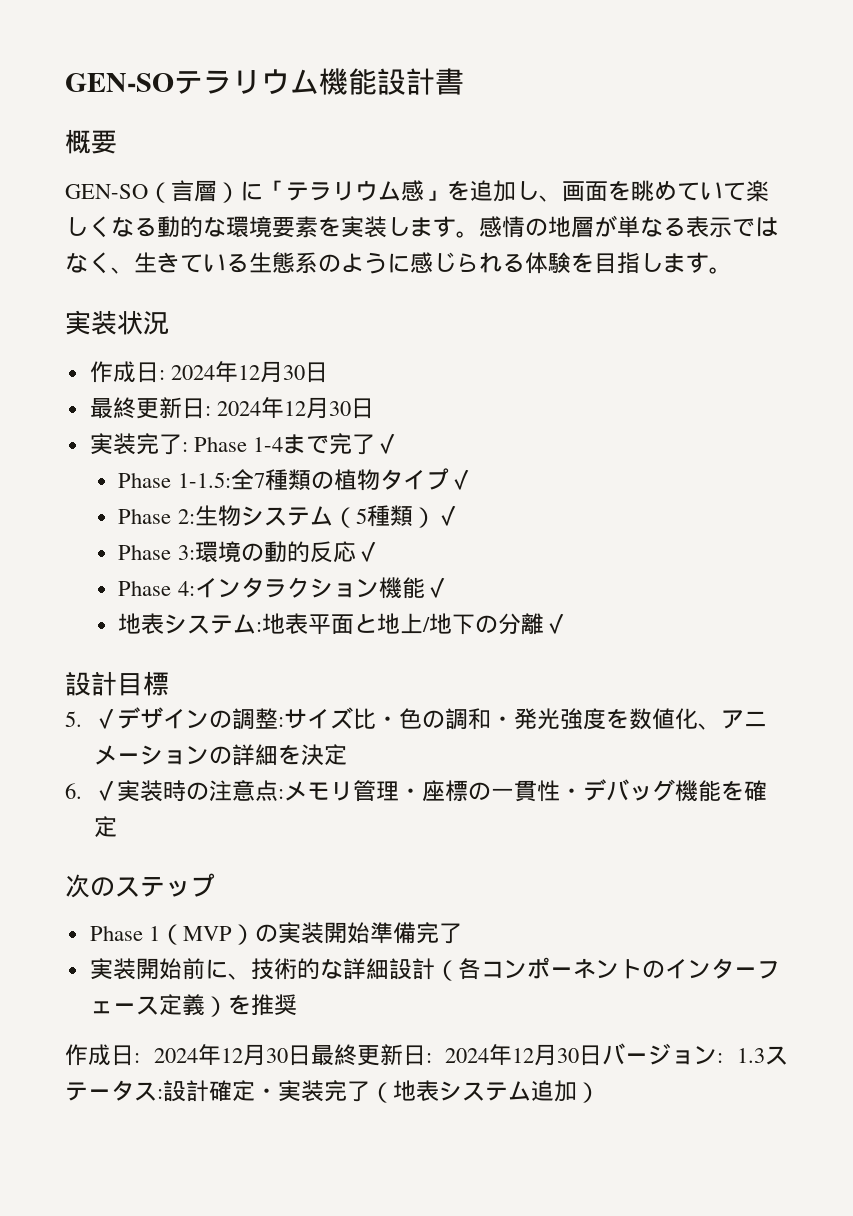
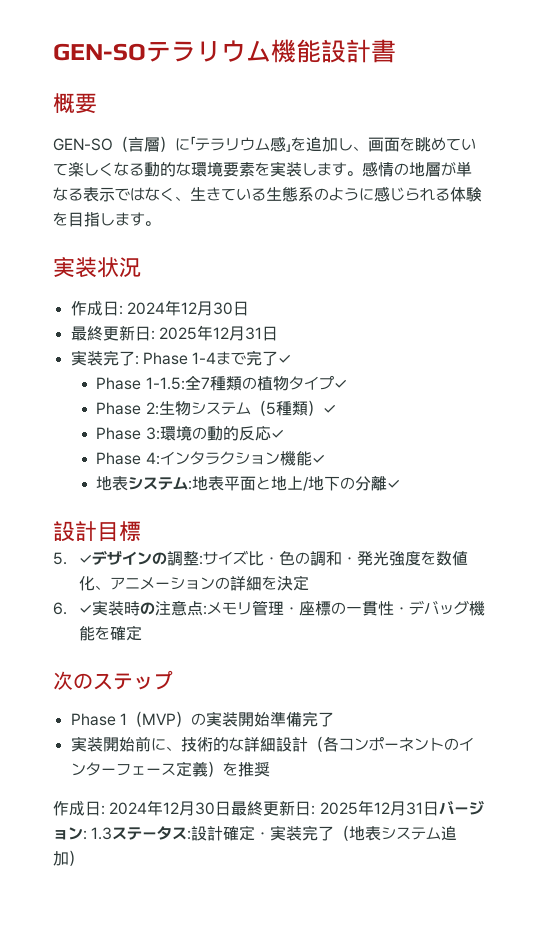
  実装状況
  作成日: 2024年12月30日
- 最終更新日: 2024年12月30日
+ 最終更新日: 2025年12月31日
- 作成日: 2024年12月30日最終更新日: 2024年12月30日バージョン: 1.3ステータス:設計確定・実装完了（地表システム追加）
+ 作成日: 2024年12月30日最終更新日: 2025年12月31日バージョン: 1.3ステータス:設計確定・実装完了（地表システム追加）

